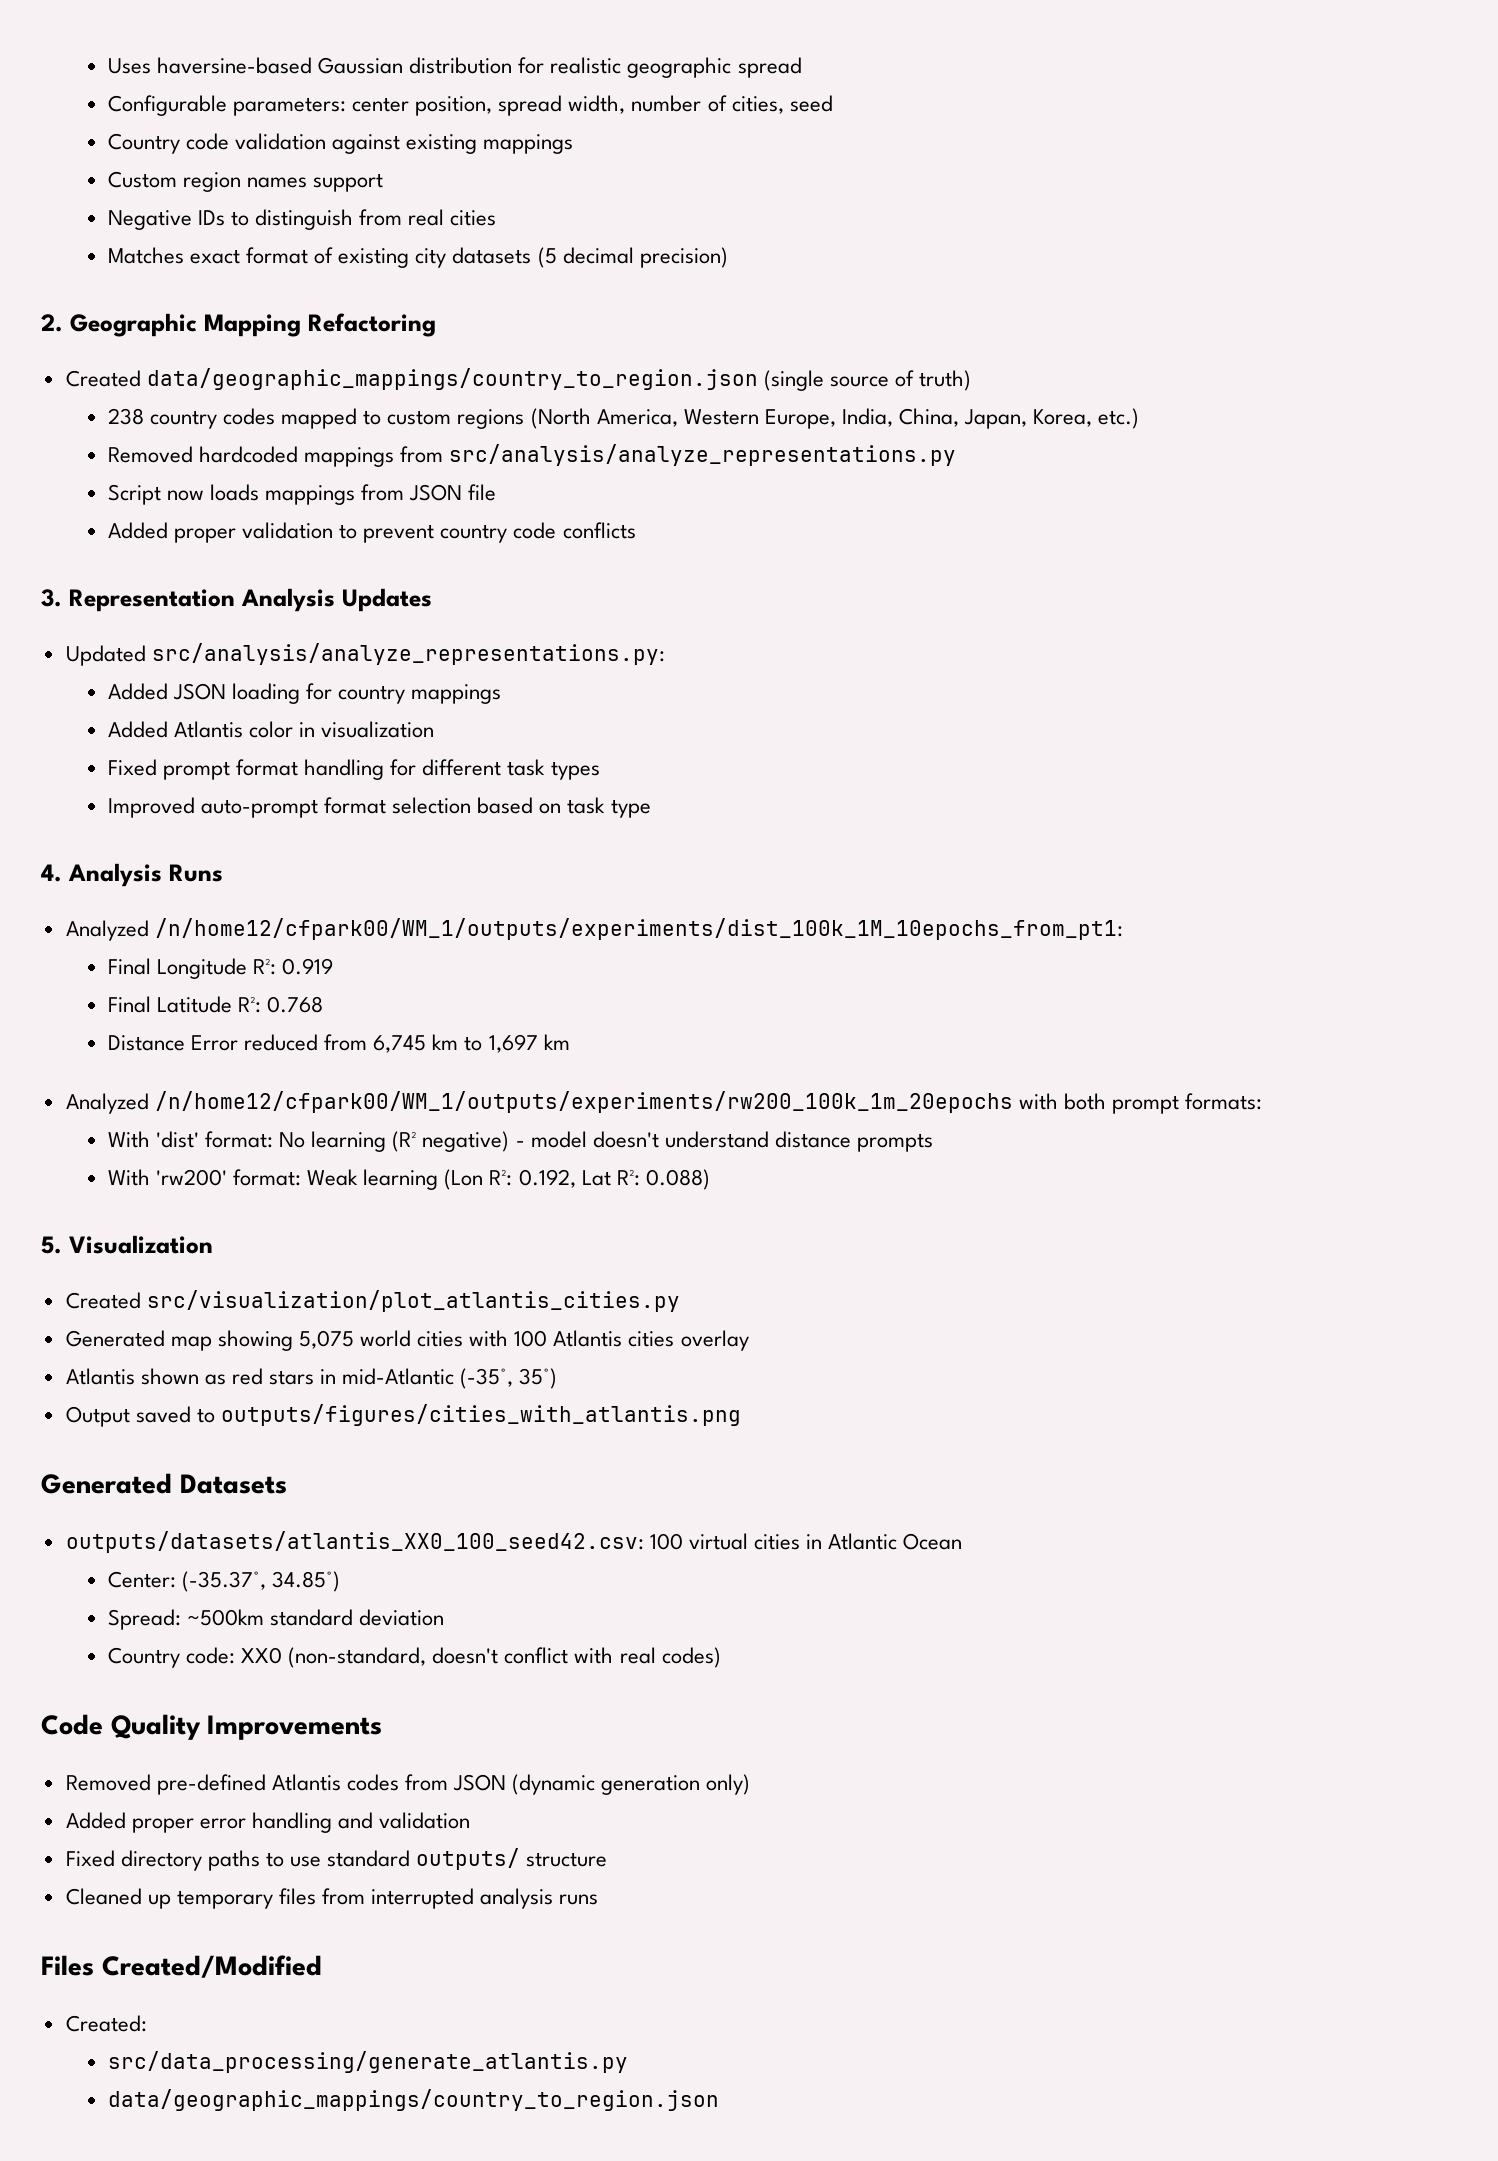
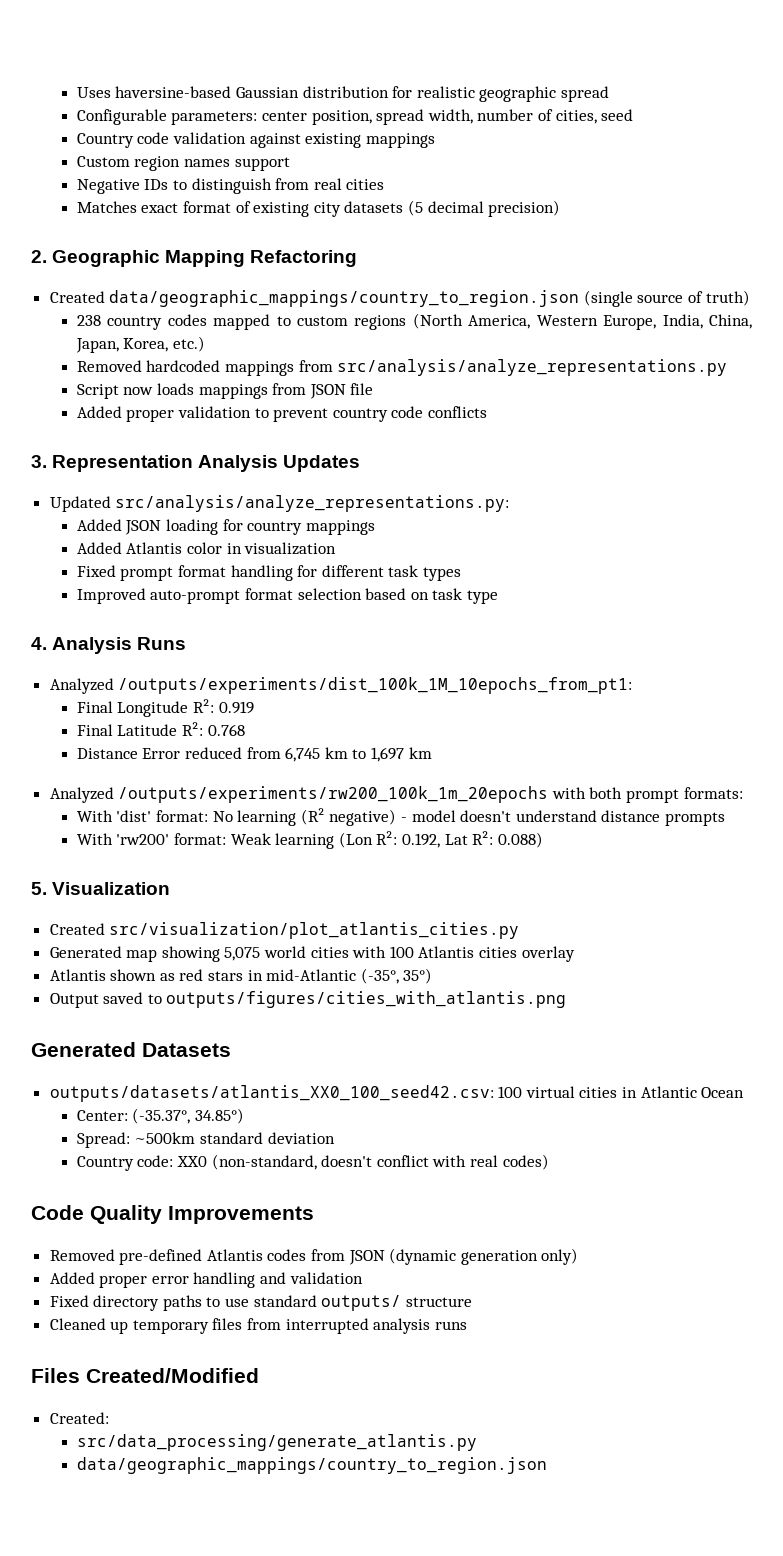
- Analyzed /n/home12/cfpark00/WM_1/outputs/experiments/dist_100k_1M_10epochs_from_pt1:
+ Analyzed /outputs/experiments/dist_100k_1M_10epochs_from_pt1:
- Analyzed /n/home12/cfpark00/WM_1/outputs/experiments/rw200_100k_1m_20epochs with both prompt formats:
+ Analyzed /outputs/experiments/rw200_100k_1m_20epochs with both prompt formats:

